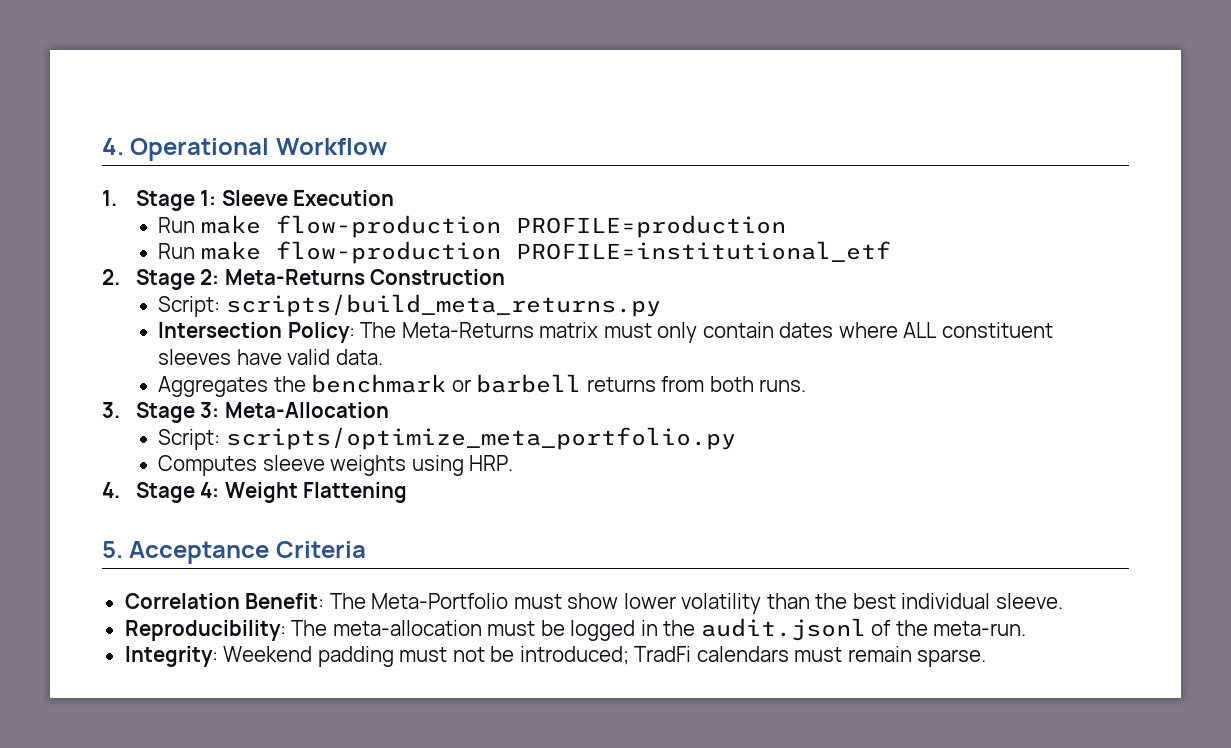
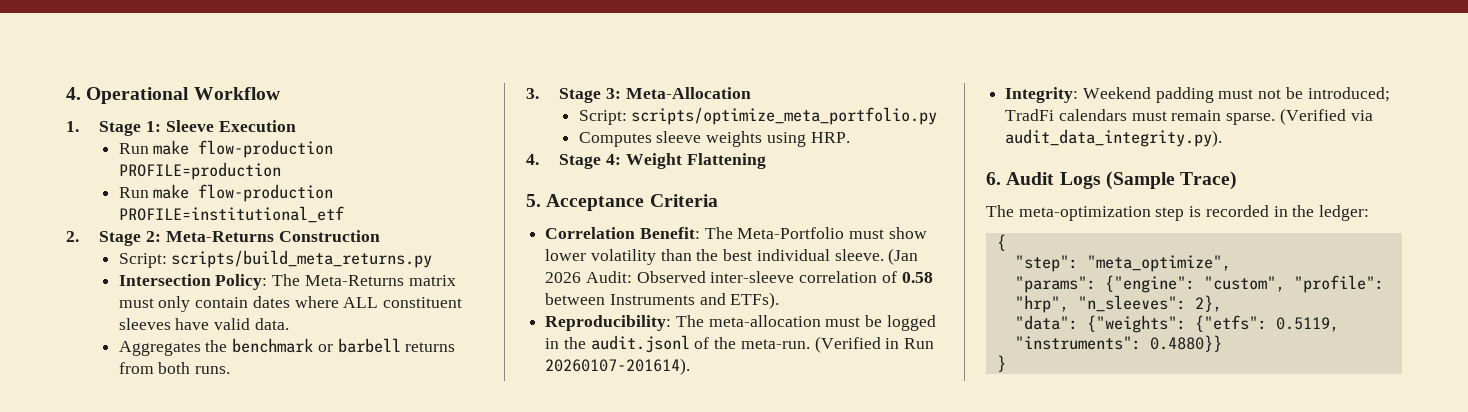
+ (Jan 2026 Audit: Observed inter-sleeve correlation of 0.58 between Instruments and ETFs).
+ (Verified in Run 20260107-201614).
+ (Verified via audit_data_integrity.py).
+ 6. Audit Logs (Sample Trace)
+ The meta-optimization step is recorded in the ledger:
+ {
+ "step": "meta_optimize",
+ "params": {"engine": "custom", "profile": "hrp", "n_sleeves": 2},
+ "data": {"weights": {"etfs": 0.5119, "instruments": 0.4880}}
+ }

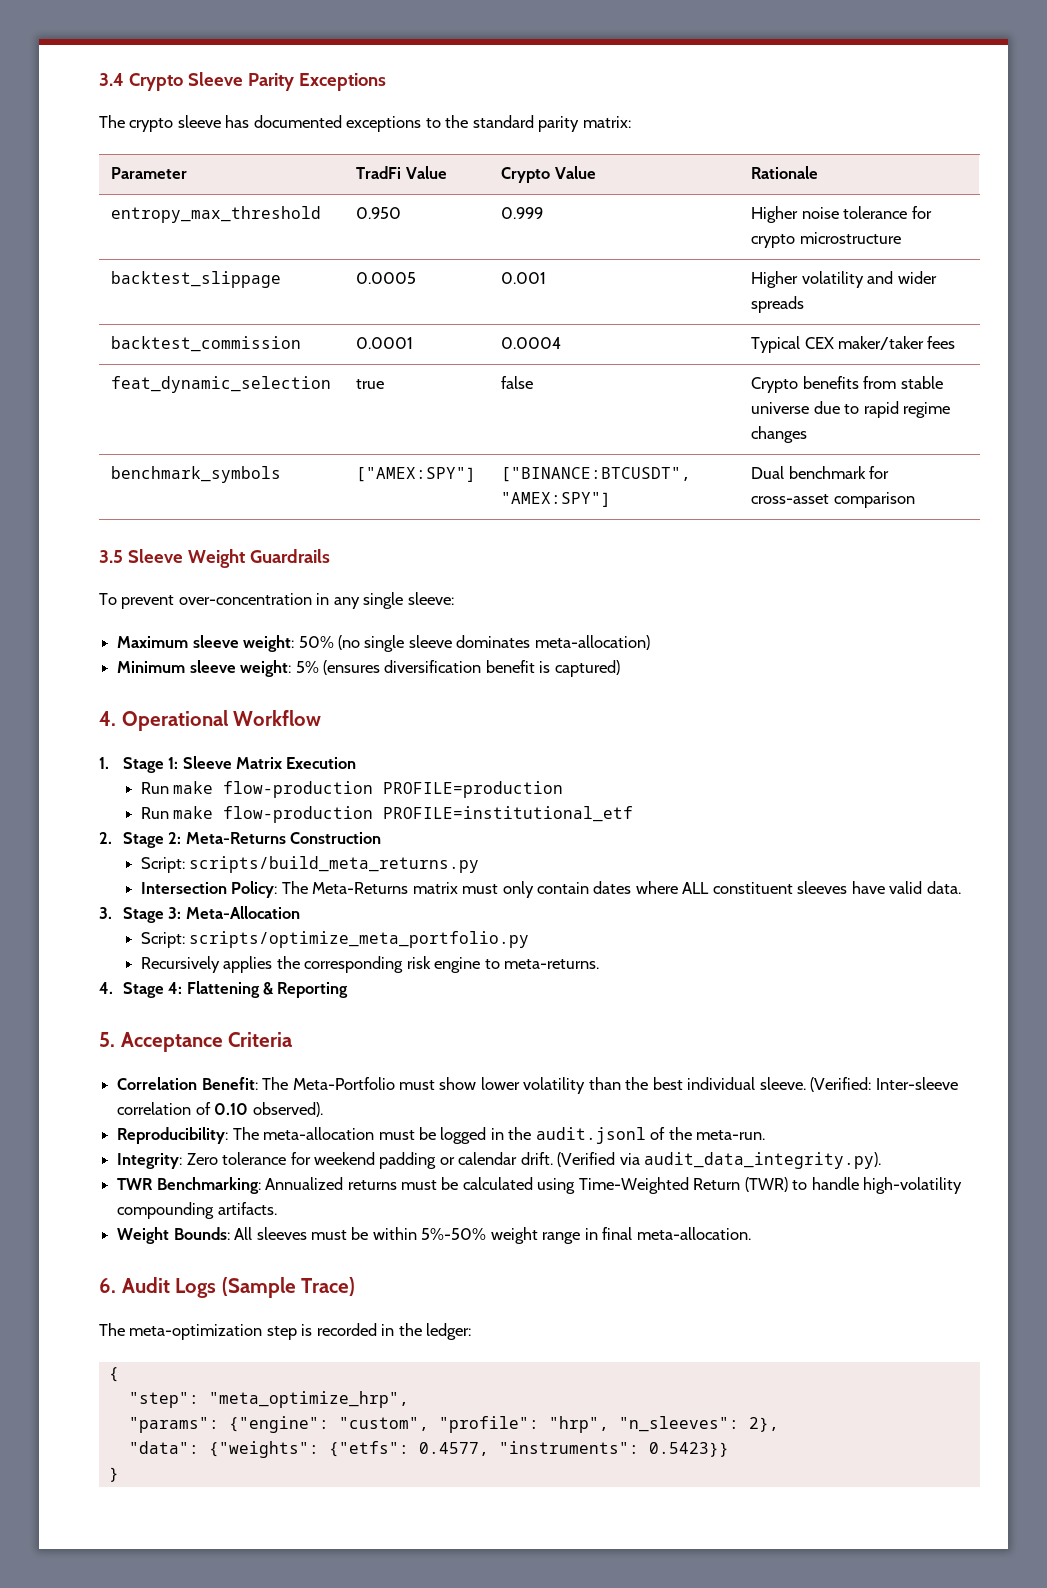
+ 3.4 Crypto Sleeve Parity Exceptions
+ The crypto sleeve has documented exceptions to the standard parity matrix:
+ Parameter | TradFi Value | Crypto Value | Rationale
+ entropy_max_threshold | 0.950 | 0.999 | Higher noise tolerance for crypto microstructure
+ backtest_slippage | 0.0005 | 0.001 | Higher volatility and wider spreads
+ backtest_commission | 0.0001 | 0.0004 | Typical CEX maker/taker fees
+ feat_dynamic_selection | true | false | Crypto benefits from stable universe due to rapid regime changes
+ benchmark_symbols | ["AMEX:SPY"] | ["BINANCE:BTCUSDT", "AMEX:SPY"] | Dual benchmark for cross-asset comparison
+ 3.5 Sleeve Weight Guardrails
+ To prevent over-concentration in any single sleeve:
+ Maximum sleeve weight: 50% (no single sleeve dominates meta-allocation)
+ Minimum sleeve weight: 5% (ensures diversification benefit is captured)
- 1. Stage 1: Sleeve Execution
+ 1. Stage 1: Sleeve Matrix Execution
- Aggregates the benchmark or barbell returns from both runs.
- Computes sleeve weights using HRP.
+ Recursively applies the corresponding risk engine to meta-returns.
- 4. Stage 4: Weight Flattening
+ 4. Stage 4: Flattening & Reporting
- (Jan 2026 Audit: Observed inter-sleeve correlation of 0.58 between Instruments and ETFs).
+ (Verified: Inter-sleeve correlation of 0.10 observed).
- Reproducibility: The meta-allocation must be logged in the audit.jsonl of the meta-run. (Verified in Run 20260107-201614).
- Integrity: Weekend padding must not be introduced; TradFi calendars must remain sparse. (Verified via audit_data_integrity.py).
+ Reproducibility: The meta-allocation must be logged in the audit.jsonl of the meta-run.
+ Integrity: Zero tolerance for weekend padding or calendar drift. (Verified via audit_data_integrity.py).
+ TWR Benchmarking: Annualized returns must be calculated using Time-Weighted Return (TWR) to handle high-volatility compounding artifacts.
+ Weight Bounds: All sleeves must be within 5%-50% weight range in final meta-allocation.
- "step": "meta_optimize",
+ "step": "meta_optimize_hrp",
- "data": {"weights": {"etfs": 0.5119, "instruments": 0.4880}}
+ "data": {"weights": {"etfs": 0.4577, "instruments": 0.5423}}

